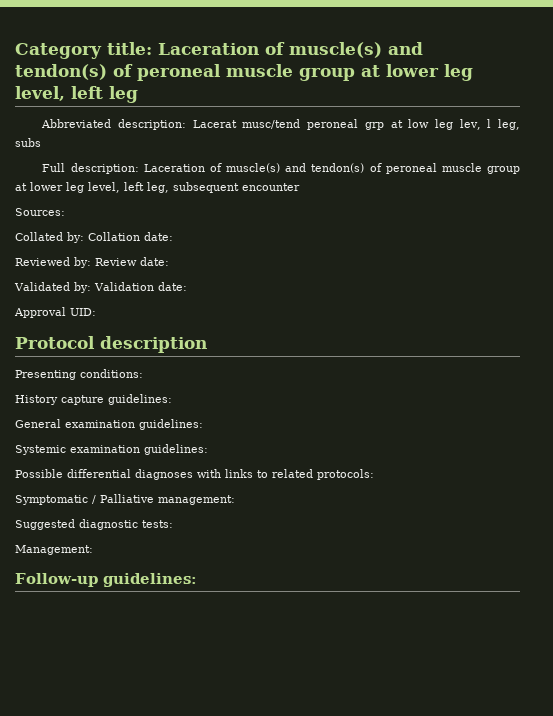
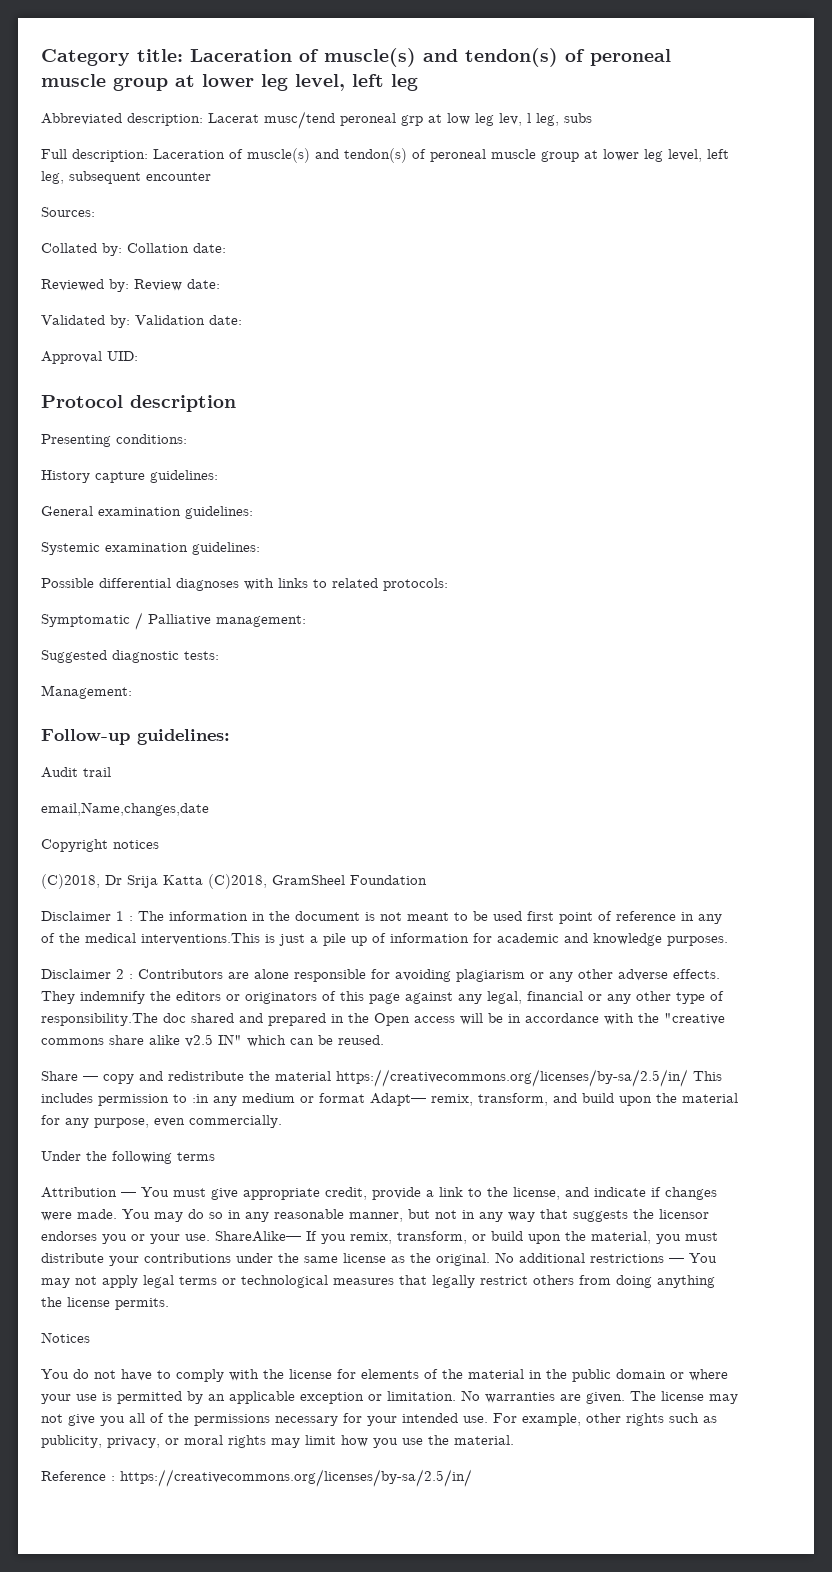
+ Audit trail
+ email,Name,changes,date
+ Copyright notices
+ (C)2018, Dr Srija Katta (C)2018, GramSheel Foundation
+ Disclaimer 1 : The information in the document is not meant to be used first point of reference in any of the medical interventions.This is just a pile up of information for academic and knowledge purposes.
+ Disclaimer 2 : Contributors are alone responsible for avoiding plagiarism or any other adverse effects. They indemnify the editors or originators of this page against any legal, financial or any other type of responsibility.The doc shared and prepared in the Open access will be in accordance with the "creative commons share alike v2.5 IN" which can be reused.
+ Share — copy and redistribute the material https://creativecommons.org/licenses/by-sa/2.5/in/ This includes permission to :in any medium or format Adapt— remix, transform, and build upon the material for any purpose, even commercially.
+ Under the following terms
+ Attribution — You must give appropriate credit, provide a link to the license, and indicate if changes were made. You may do so in any reasonable manner, but not in any way that suggests the licensor endorses you or your use. ShareAlike— If you remix, transform, or build upon the material, you must distribute your contributions under the same license as the original. No additional restrictions — You may not apply legal terms or technological measures that legally restrict others from doing anything the license permits.
+ Notices
+ You do not have to comply with the license for elements of the material in the public domain or where your use is permitted by an applicable exception or limitation. No warranties are given. The license may not give you all of the permissions necessary for your intended use. For example, other rights such as publicity, privacy, or moral rights may limit how you use the material.
+ Reference : https://creativecommons.org/licenses/by-sa/2.5/in/

